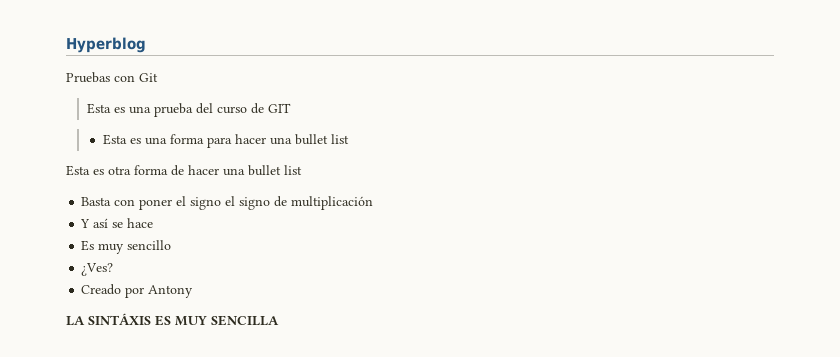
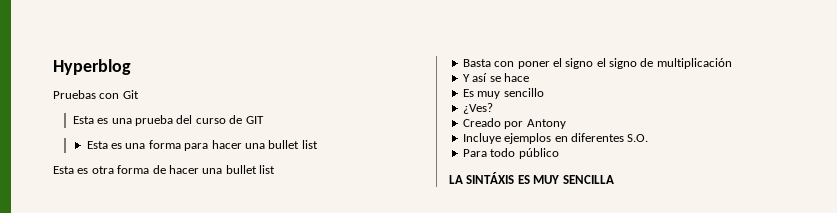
+ Incluye ejemplos en diferentes S.O.
+ Para todo público

